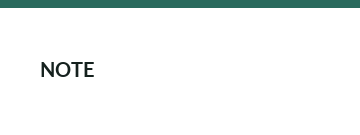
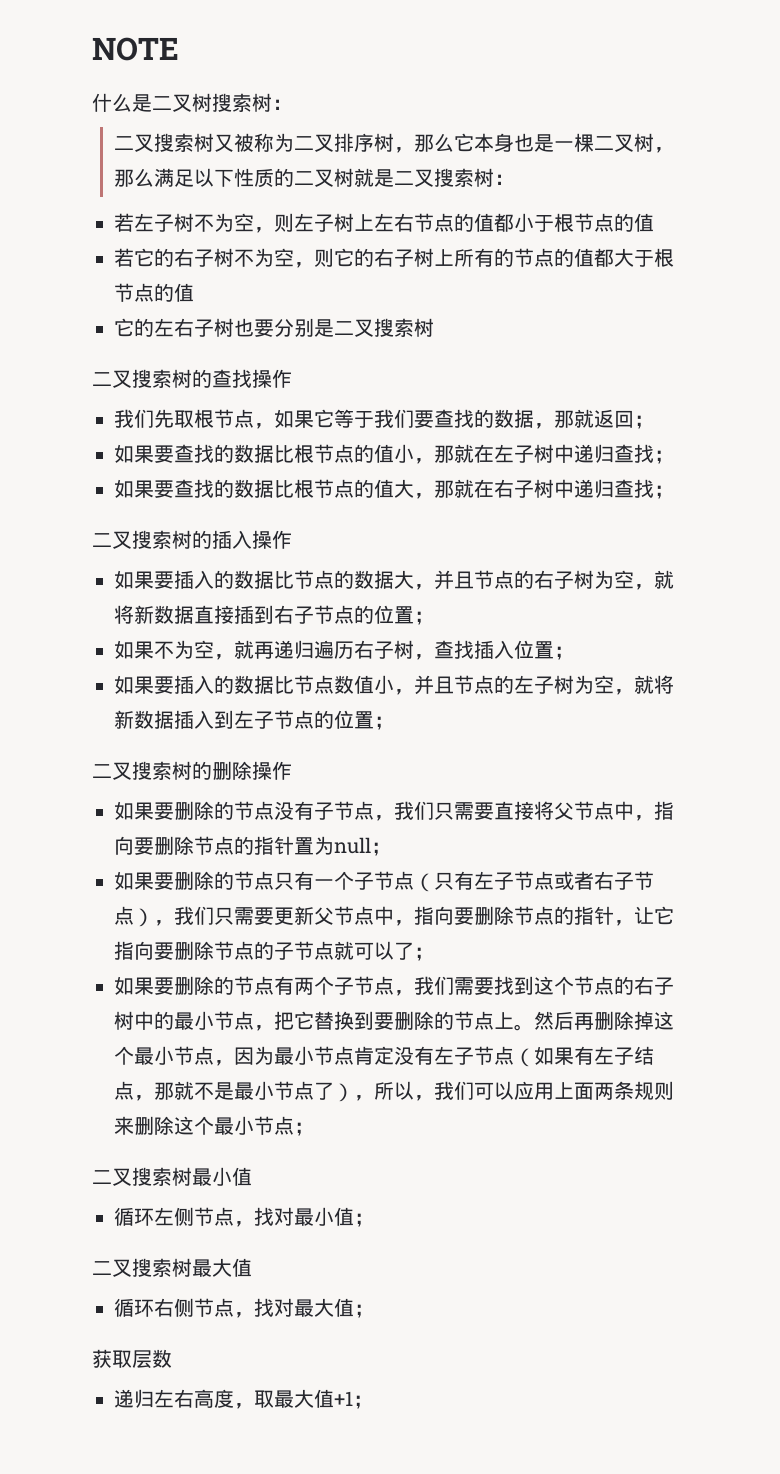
+ 什么是二叉树搜索树：
+ 二叉搜索树又被称为二叉排序树，那么它本身也是一棵二叉树，那么满足以下性质的二叉树就是二叉搜索树：
+ 若左子树不为空，则左子树上左右节点的值都小于根节点的值
+ 若它的右子树不为空，则它的右子树上所有的节点的值都大于根节点的值
+ 它的左右子树也要分别是二叉搜索树
+ 二叉搜索树的查找操作
+ 我们先取根节点，如果它等于我们要查找的数据，那就返回；
+ 如果要查找的数据比根节点的值小，那就在左子树中递归查找；
+ 如果要查找的数据比根节点的值大，那就在右子树中递归查找；
+ 二叉搜索树的插入操作
+ 如果要插入的数据比节点的数据大，并且节点的右子树为空，就将新数据直接插到右子节点的位置；
+ 如果不为空，就再递归遍历右子树，查找插入位置；
+ 如果要插入的数据比节点数值小，并且节点的左子树为空，就将新数据插入到左子节点的位置；
+ 二叉搜索树的删除操作
+ 如果要删除的节点没有子节点，我们只需要直接将父节点中，指向要删除节点的指针置为null；
+ 如果要删除的节点只有一个子节点（只有左子节点或者右子节点），我们只需要更新父节点中，指向要删除节点的指针，让它指向要删除节点的子节点就可以了；
+ 如果要删除的节点有两个子节点，我们需要找到这个节点的右子树中的最小节点，把它替换到要删除的节点上。然后再删除掉这个最小节点，因为最小节点肯定没有左子节点（如果有左子结点，那就不是最小节点了），所以，我们可以应用上面两条规则来删除这个最小节点；
+ 二叉搜索树最小值
+ 循环左侧节点，找对最小值；
+ 二叉搜索树最大值
+ 循环右侧节点，找对最大值；
+ 获取层数
+ 递归左右高度，取最大值+1；

